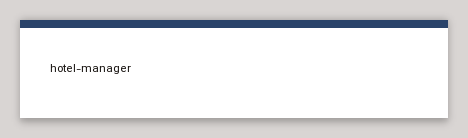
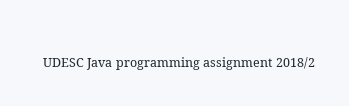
- hotel-manager
+ UDESC Java programming assignment 2018/2

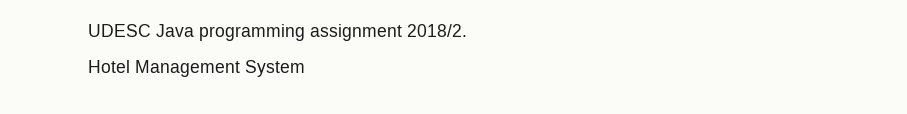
- UDESC Java programming assignment 2018/2
+ UDESC Java programming assignment 2018/2.
+ Hotel Management System

